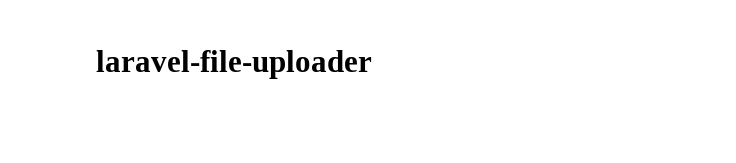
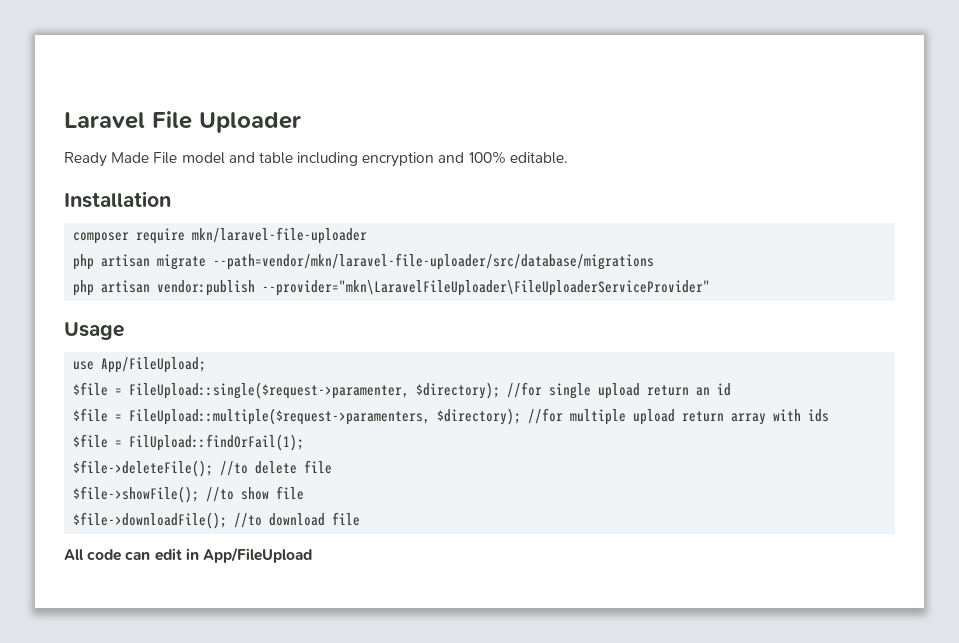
- laravel-file-uploader
+ Laravel File Uploader
+ Ready Made File model and table including encryption and 100% editable.
+ Installation
+ composer require mkn/laravel-file-uploader
+ php artisan migrate --path=vendor/mkn/laravel-file-uploader/src/database/migrations
+ php artisan vendor:publish --provider="mkn\LaravelFileUploader\FileUploaderServiceProvider"
+ Usage
+ use App/FileUpload;
+ $file = FileUpload::single($request->paramenter, $directory); //for single upload return an id
+ $file = FileUpload::multiple($request->paramenters, $directory); //for multiple upload return array with ids
+ $file = FilUpload::findOrFail(1);
+ $file->deleteFile(); //to delete file
+ $file->showFile(); //to show file
+ $file->downloadFile(); //to download file
+ All code can edit in App/FileUpload

